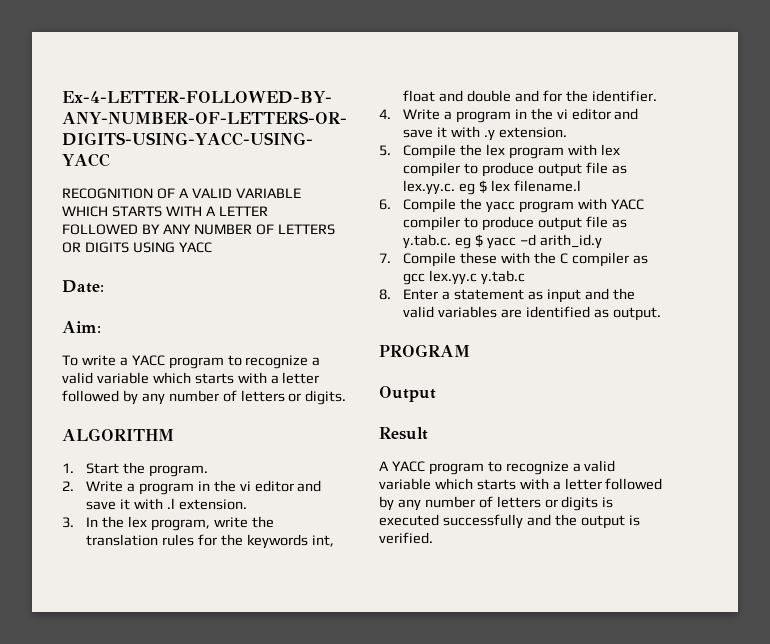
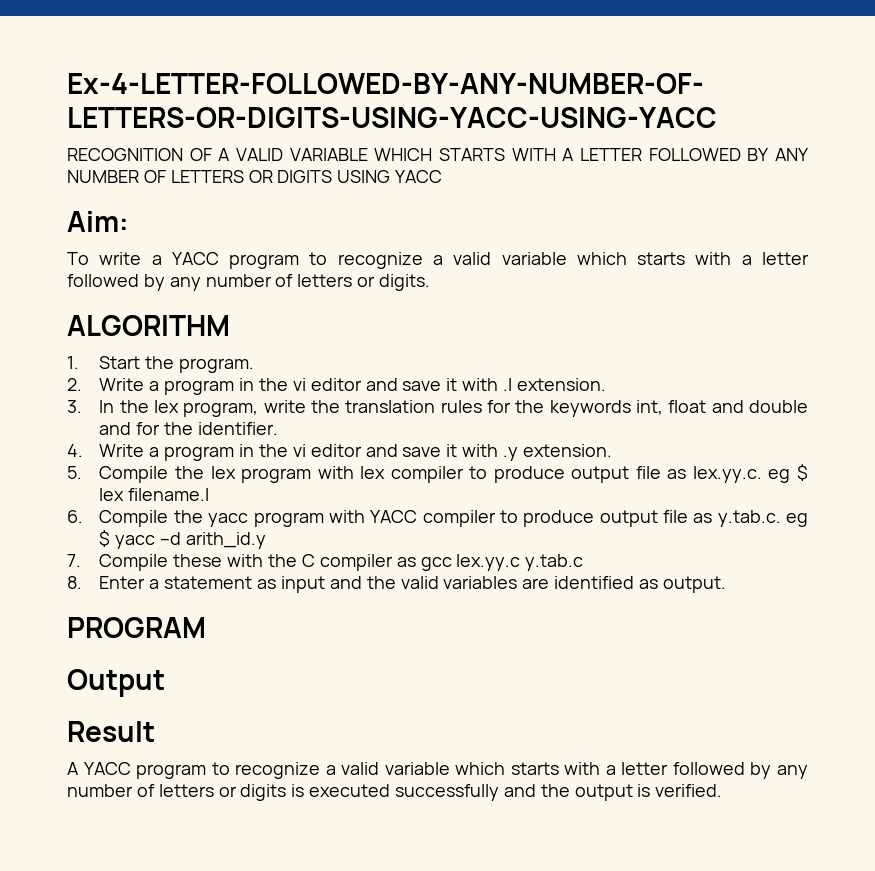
- Date:

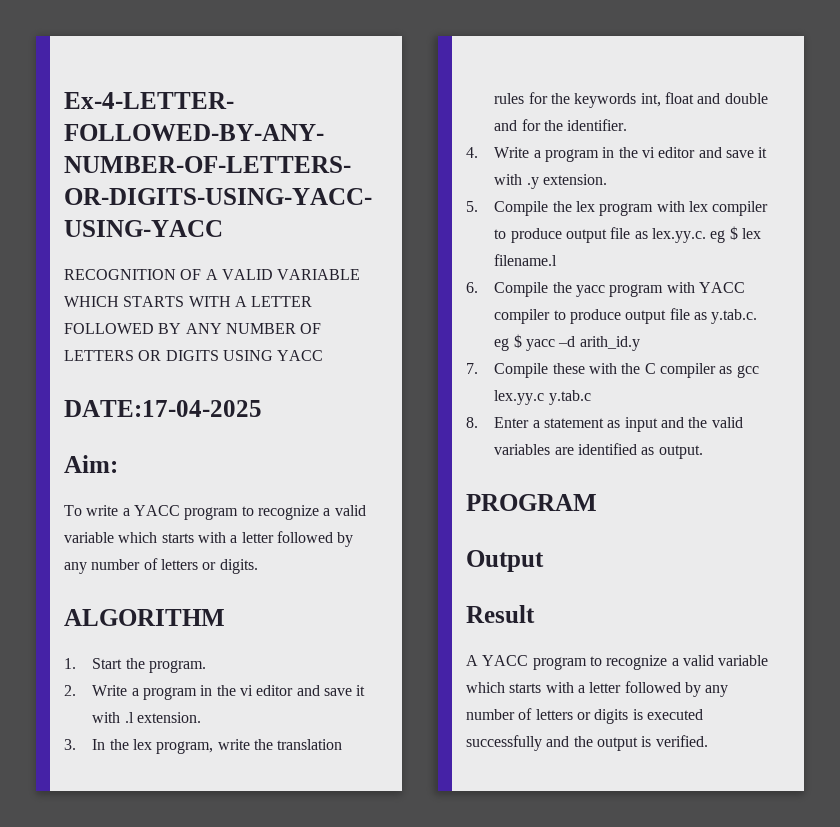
+ DATE:17-04-2025

